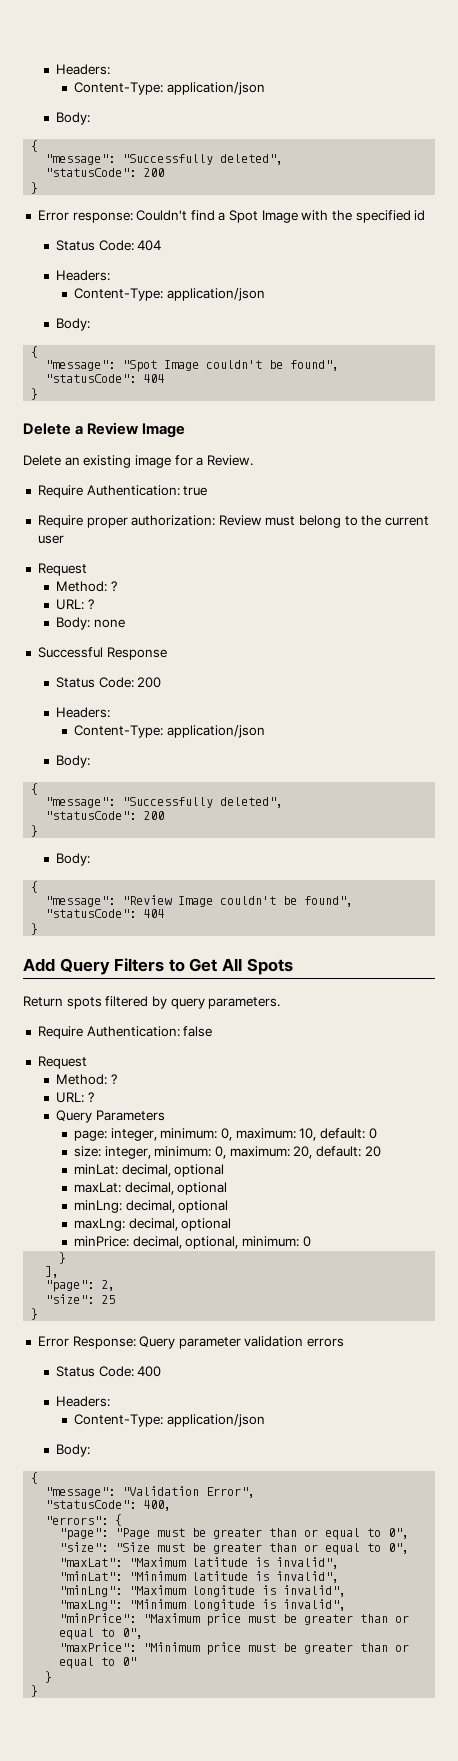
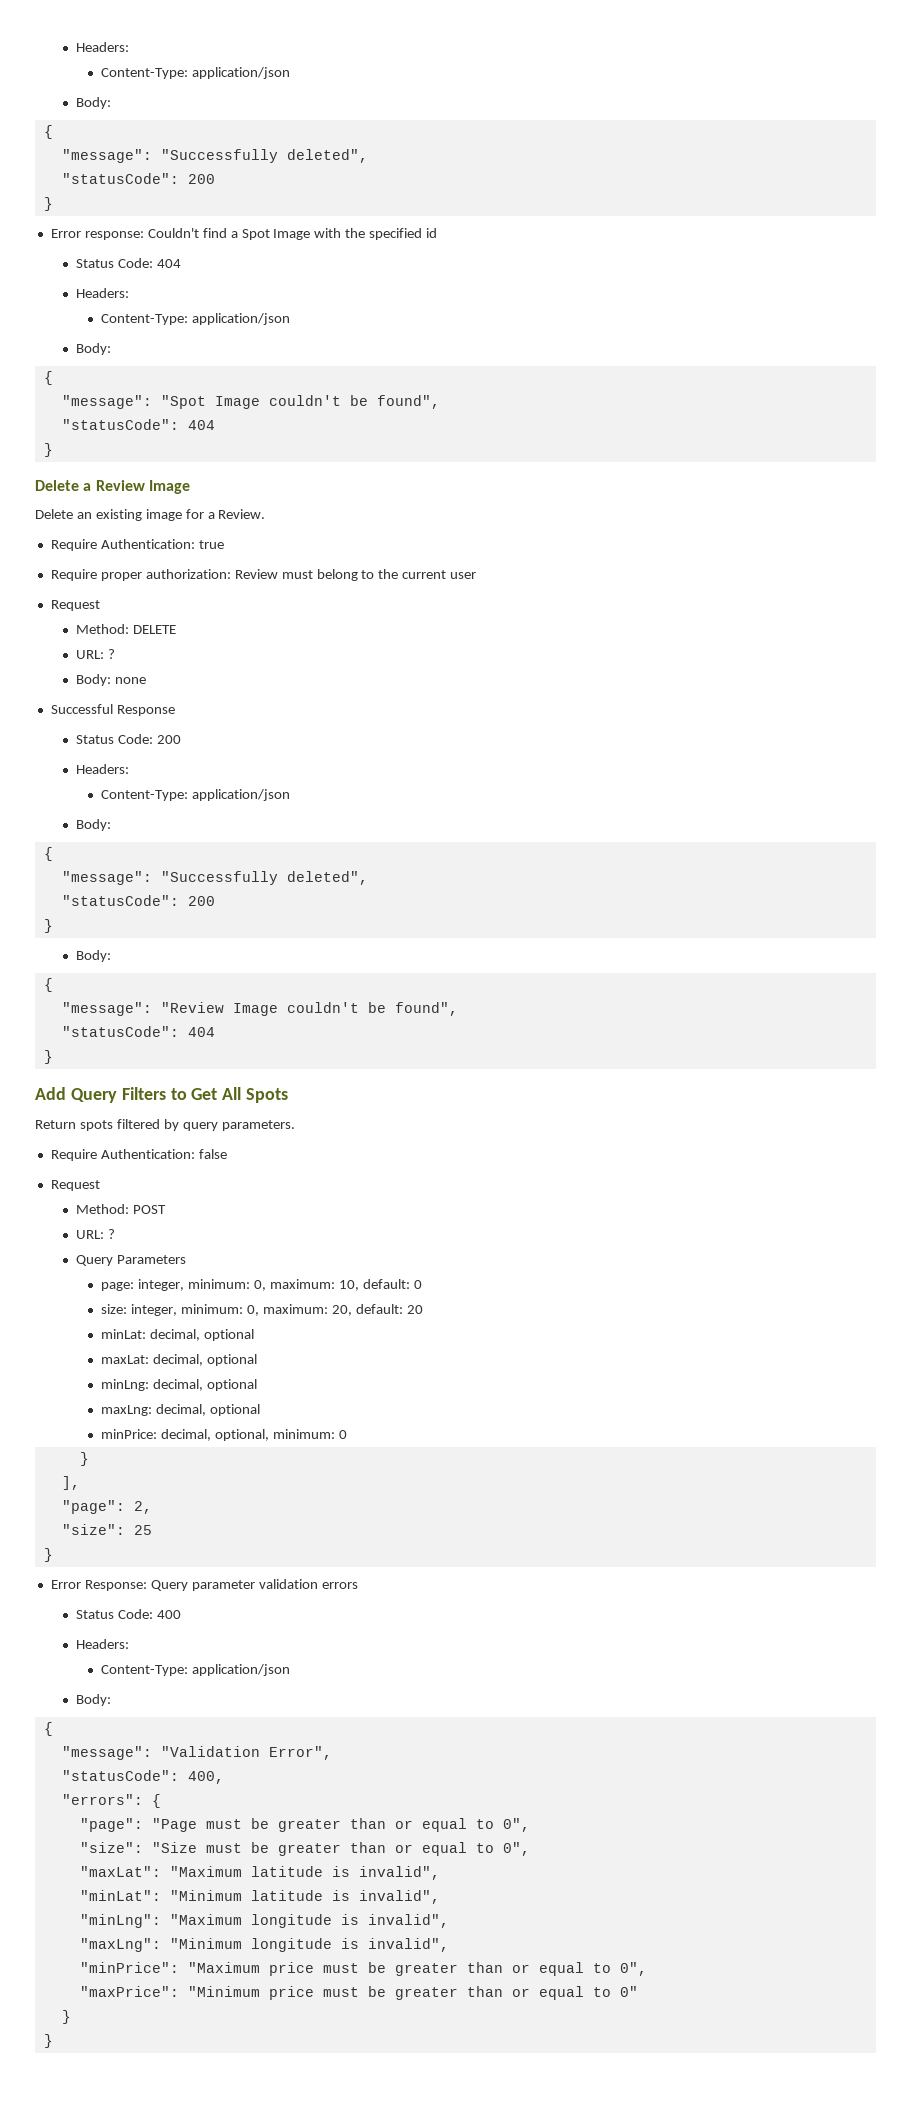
  Require proper authorization: Review must belong to the current user
  Request
- Method: ?
+ Method: DELETE
  Require Authentication: false
  Request
- Method: ?
+ Method: POST

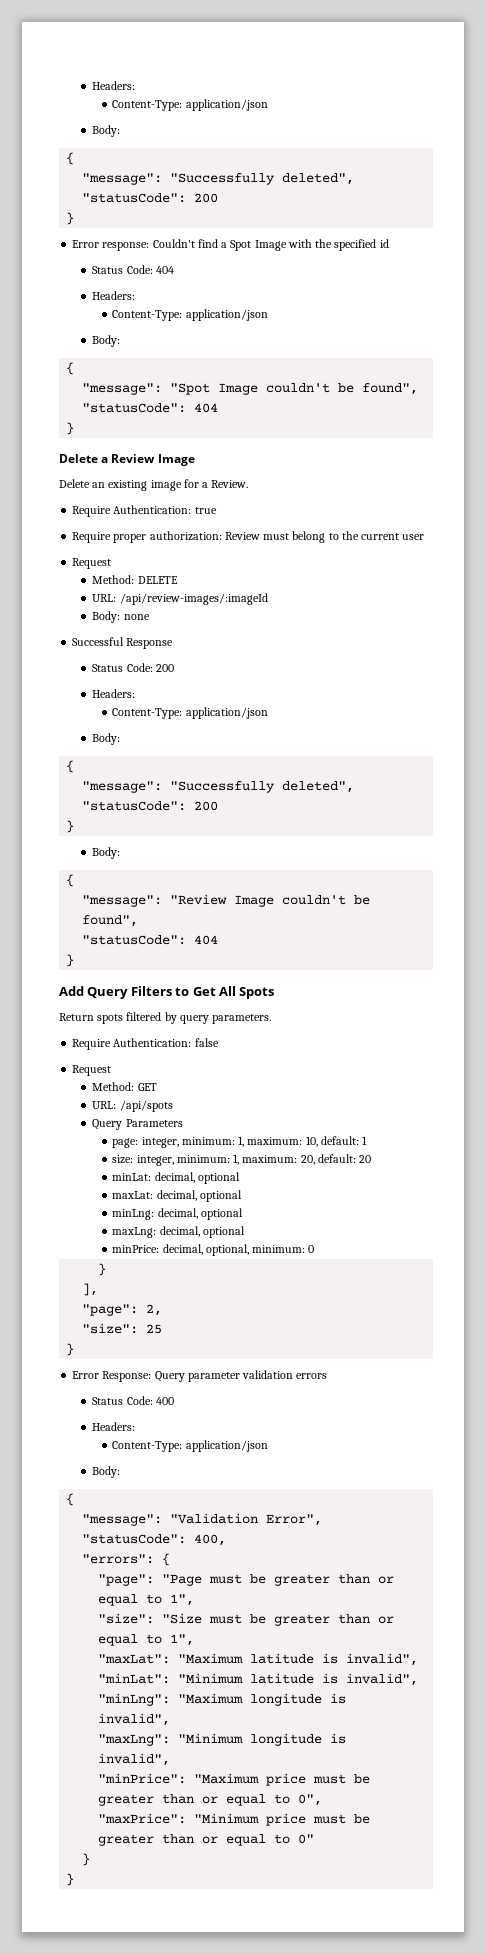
  Method: DELETE
- URL: ?
+ URL: /api/review-images/:imageId
- Method: POST
- URL: ?
+ Method: GET
+ URL: /api/spots
- page: integer, minimum: 0, maximum: 10, default: 0
+ page: integer, minimum: 1, maximum: 10, default: 1
- size: integer, minimum: 0, maximum: 20, default: 20
+ size: integer, minimum: 1, maximum: 20, default: 20
- "page": "Page must be greater than or equal to 0",
+ "page": "Page must be greater than or equal to 1",
- "size": "Size must be greater than or equal to 0",
+ "size": "Size must be greater than or equal to 1",

